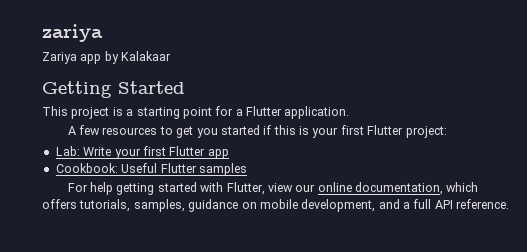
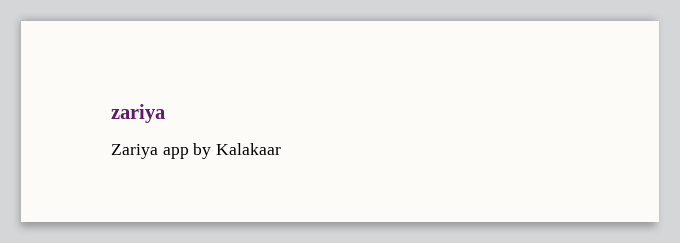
- Getting Started
- This project is a starting point for a Flutter application.
- A few resources to get you started if this is your first Flutter project:
- Lab: Write your first Flutter app
- Cookbook: Useful Flutter samples
- For help getting started with Flutter, view our online documentation, which offers tutorials, samples, guidance on mobile development, and a full API reference.

